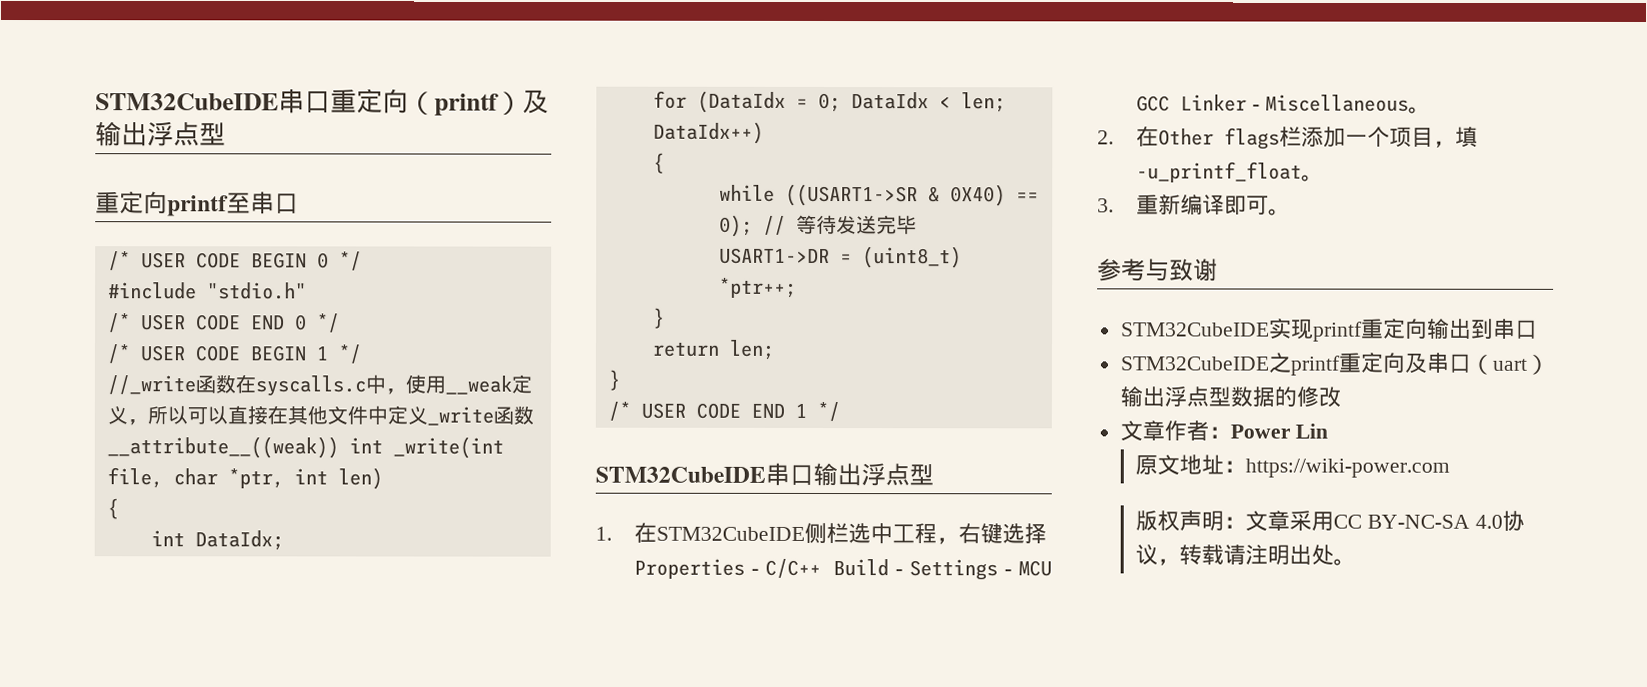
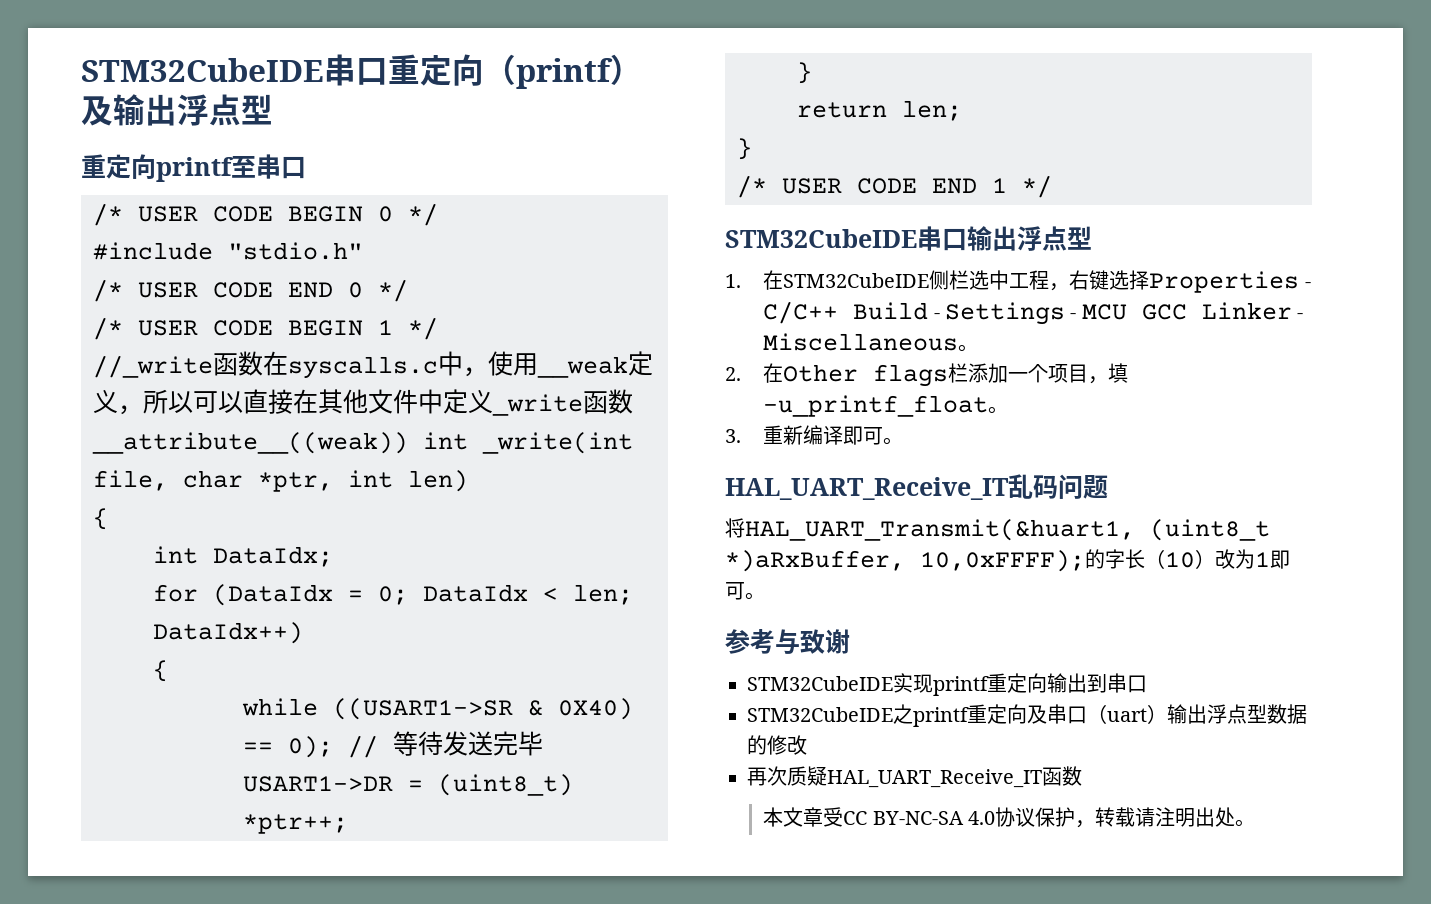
+ HAL_UART_Receive_IT乱码问题
+ 将HAL_UART_Transmit(&huart1, (uint8_t *)aRxBuffer, 10,0xFFFF);的字长（10）改为1即可。
- 文章作者：Power Lin
- 原文地址：https://wiki-power.com
- 版权声明：文章采用CC BY-NC-SA 4.0协议，转载请注明出处。
+ 再次质疑HAL_UART_Receive_IT函数
+ 本文章受CC BY-NC-SA 4.0协议保护，转载请注明出处。

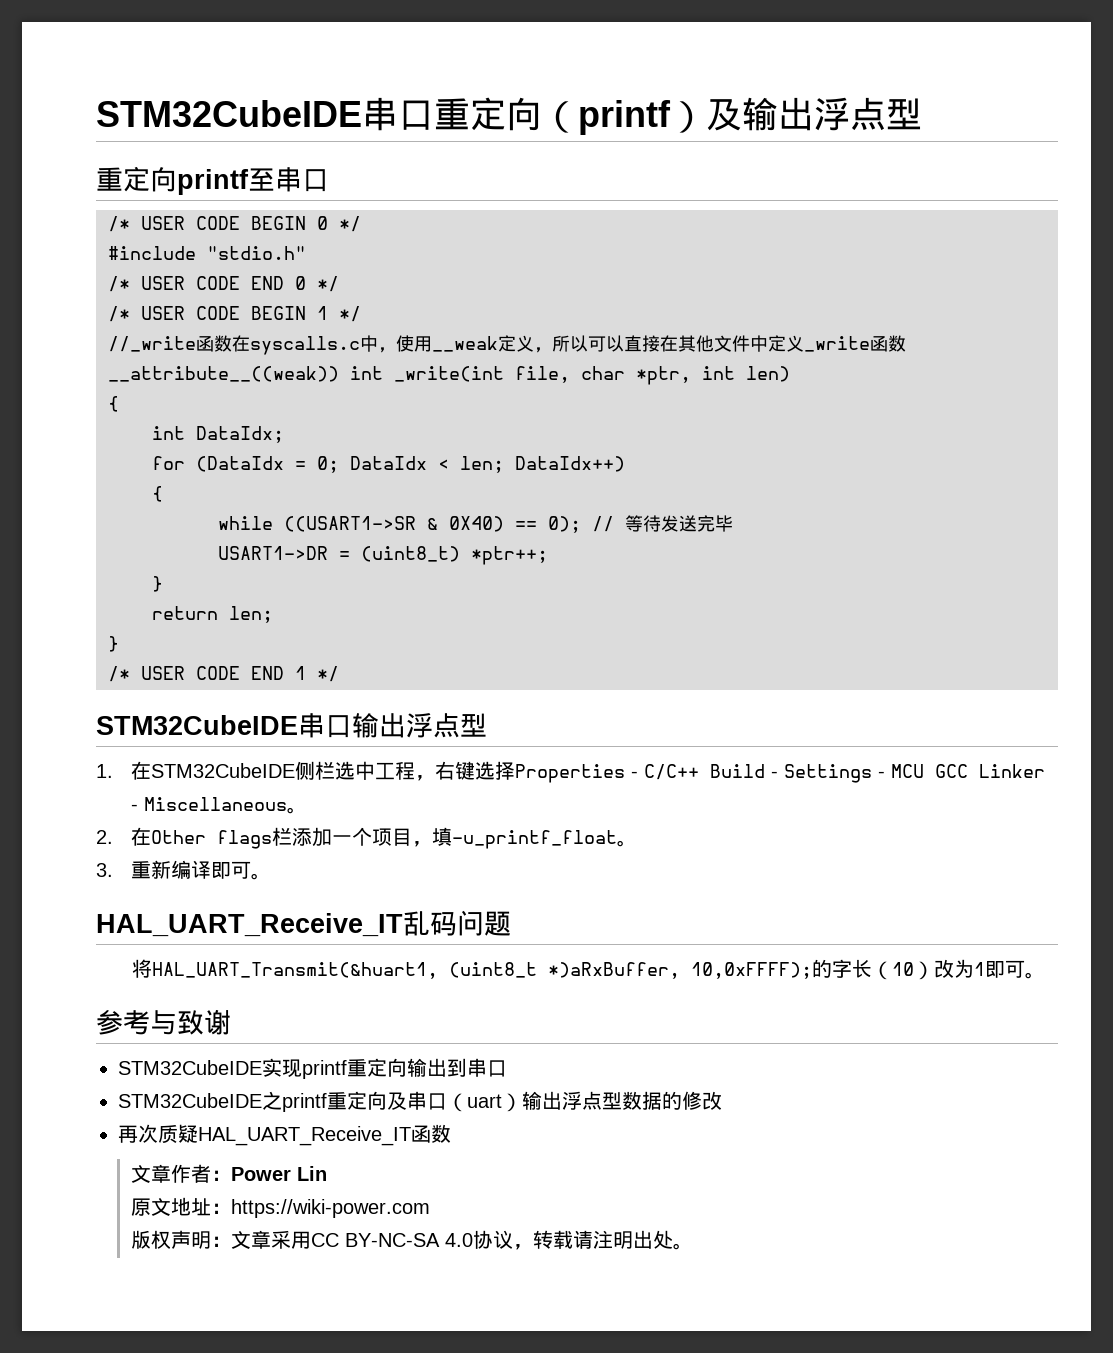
- 本文章受CC BY-NC-SA 4.0协议保护，转载请注明出处。
+ 文章作者：Power Lin
+ 原文地址：https://wiki-power.com
+ 版权声明：文章采用CC BY-NC-SA 4.0协议，转载请注明出处。

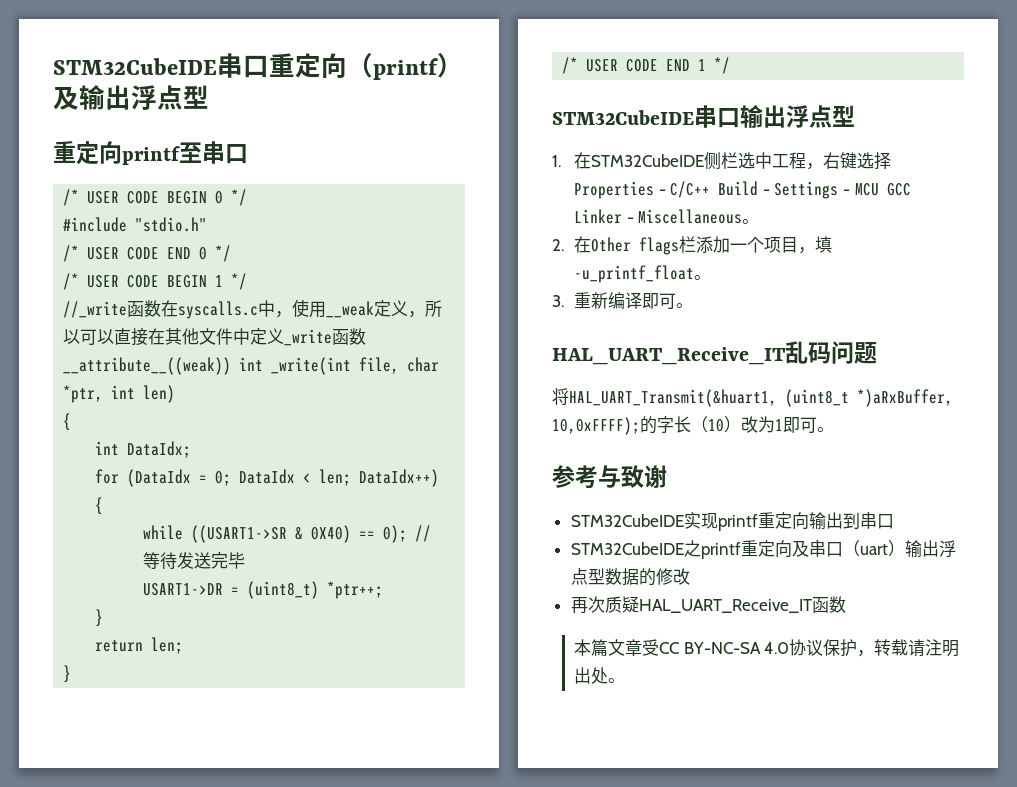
- 文章作者：Power Lin
- 原文地址：https://wiki-power.com
- 版权声明：文章采用CC BY-NC-SA 4.0协议，转载请注明出处。
+ 本篇文章受CC BY-NC-SA 4.0协议保护，转载请注明出处。

